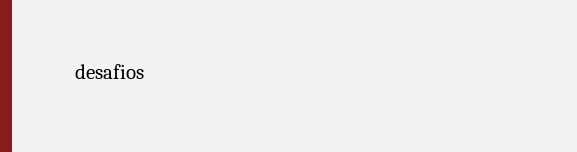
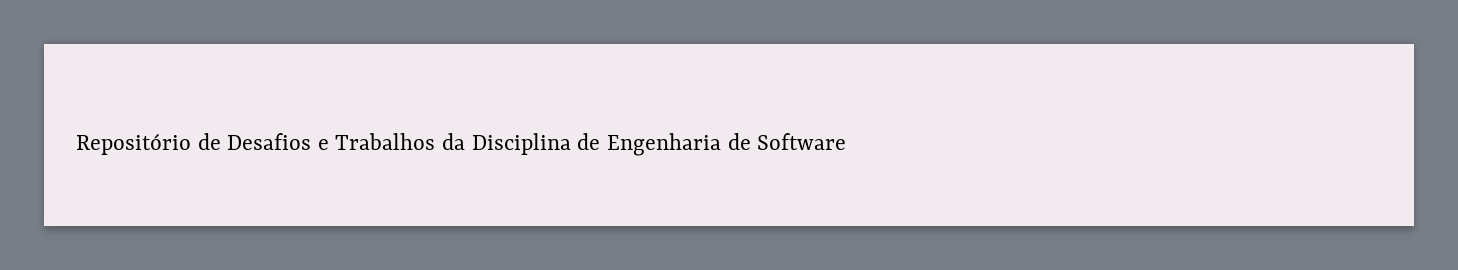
- desafios
+ Repositório de Desafios e Trabalhos da Disciplina de Engenharia de Software

